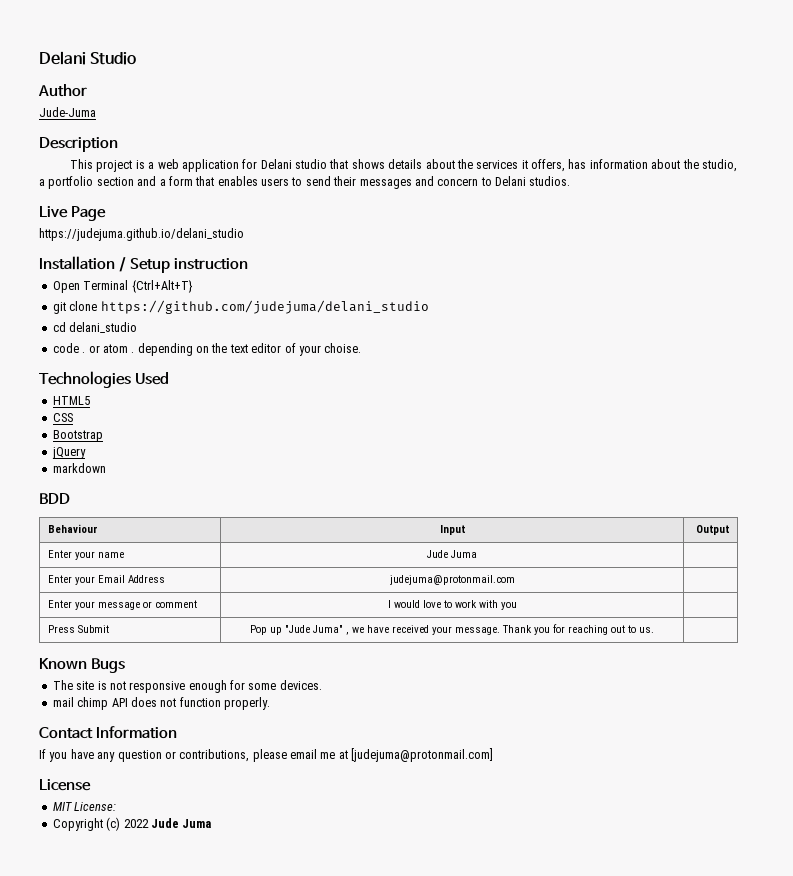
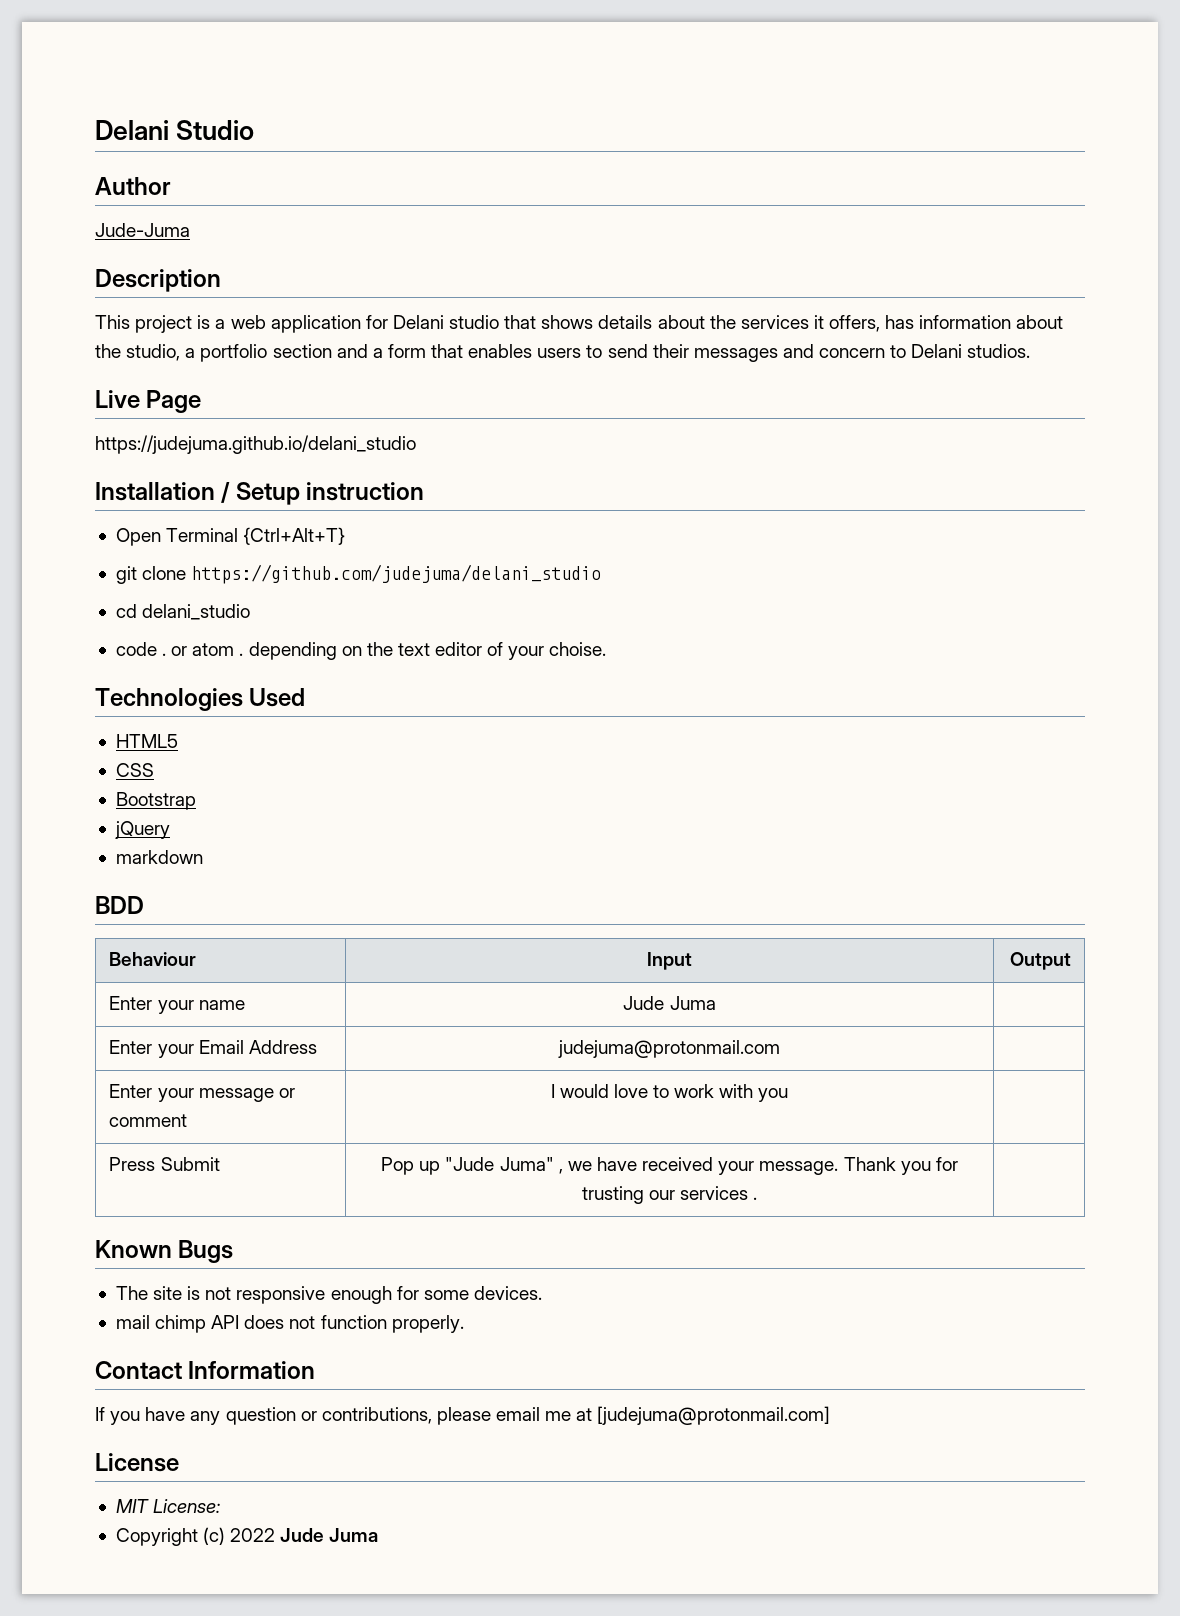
- Press Submit | Pop up "Jude Juma" , we have received your message. Thank you for reaching out to us. |
+ Press Submit | Pop up "Jude Juma" , we have received your message. Thank you for trusting our services . |

